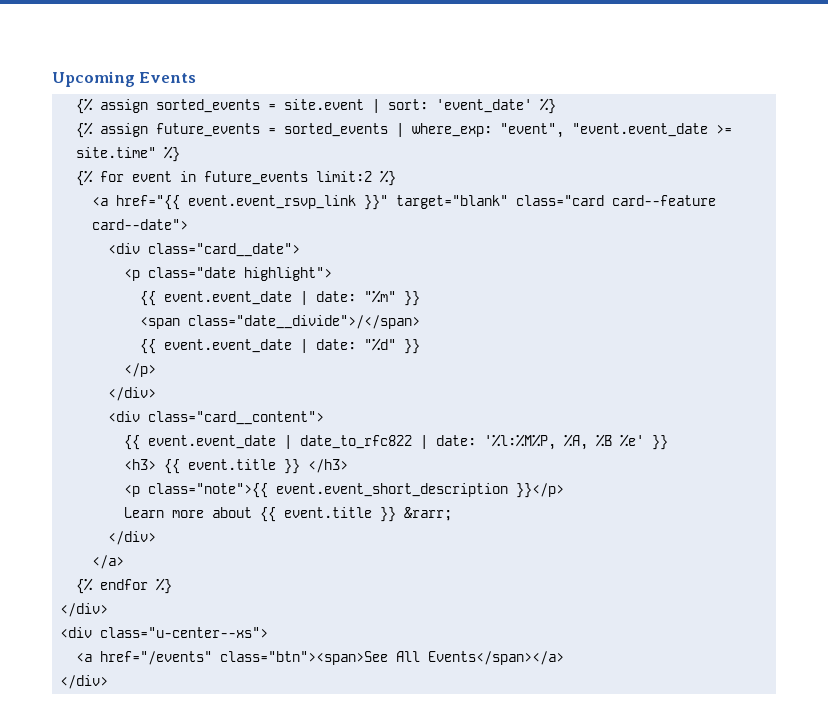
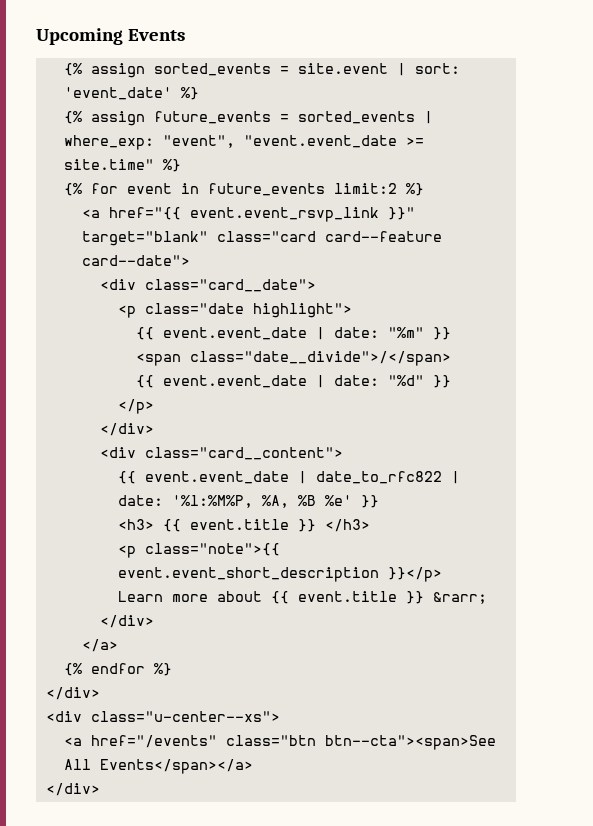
- <a href="/events" class="btn"><span>See All Events</span></a>
+ <a href="/events" class="btn btn--cta"><span>See All Events</span></a>

